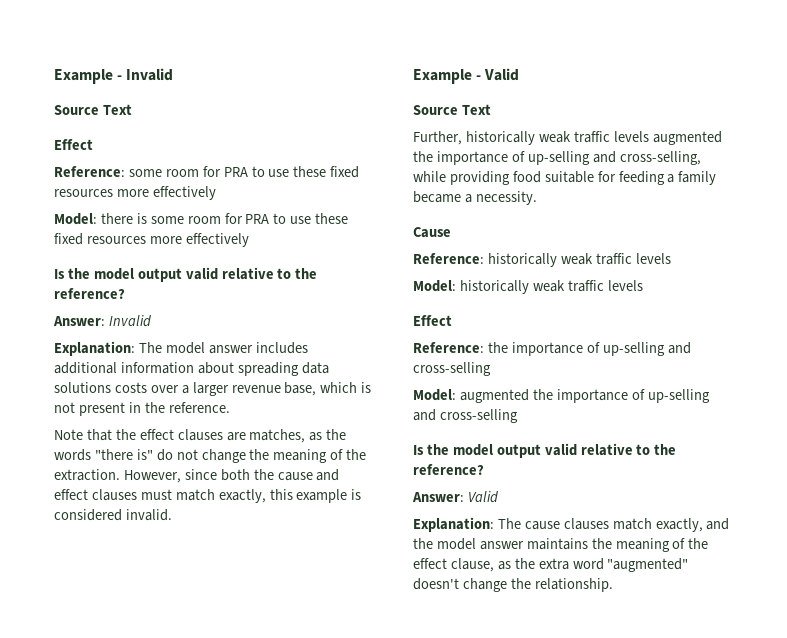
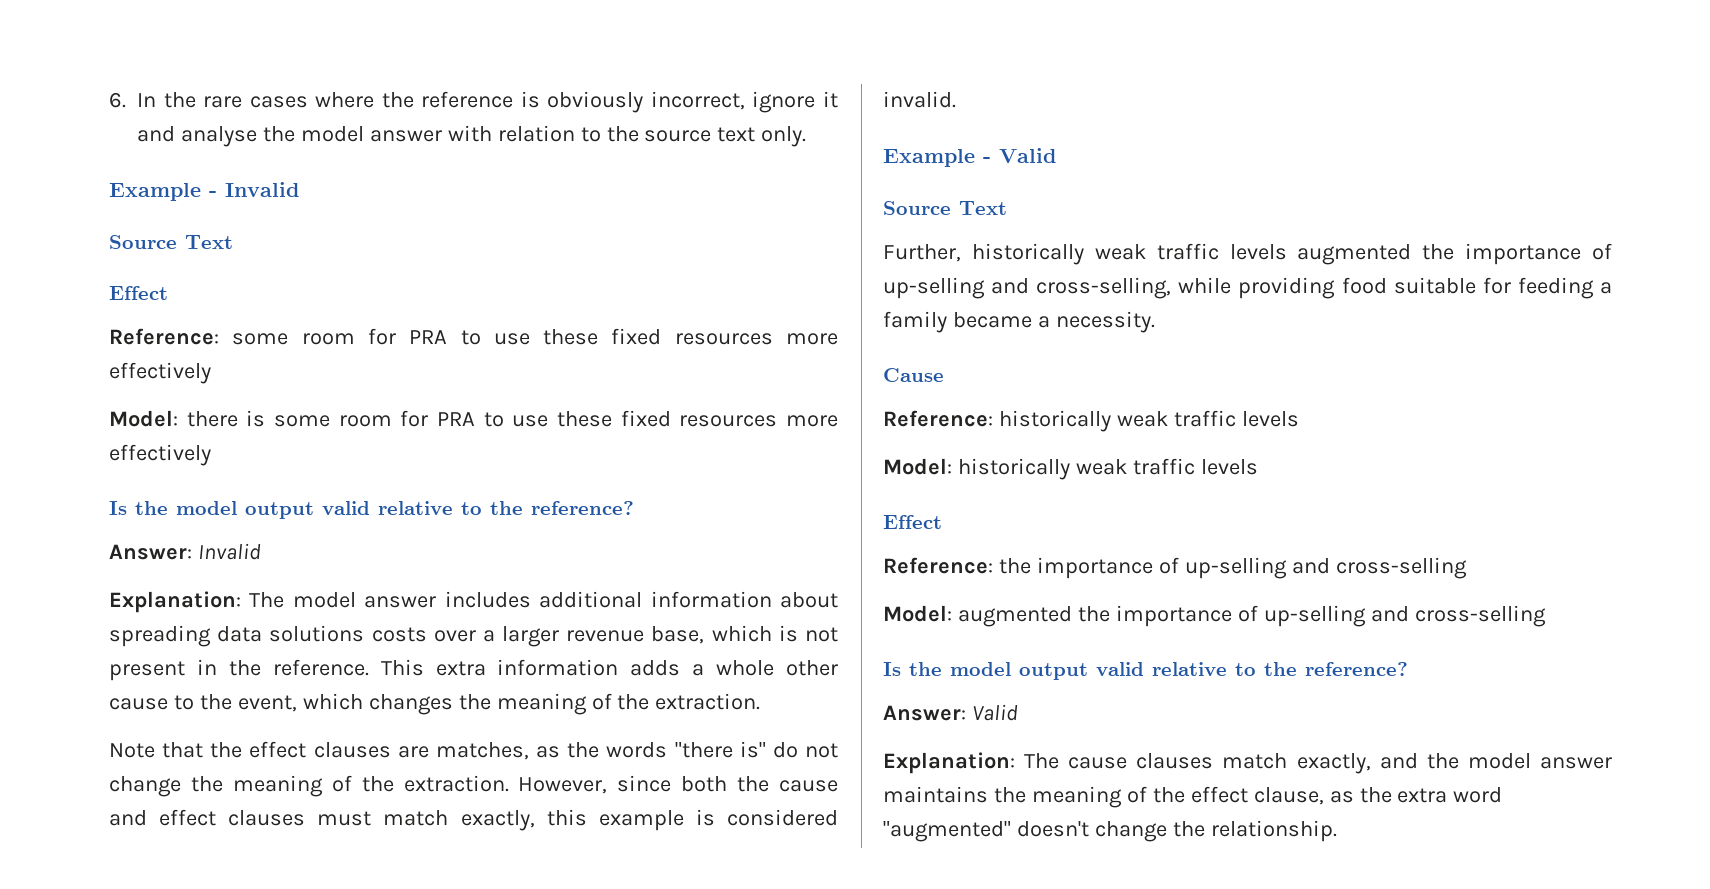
+ 6. In the rare cases where the reference is obviously incorrect, ignore it and analyse the model answer with relation to the source text only.
+ This extra information adds a whole other cause to the event, which changes the meaning of the extraction.

